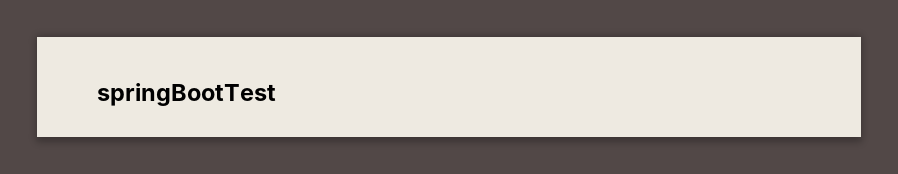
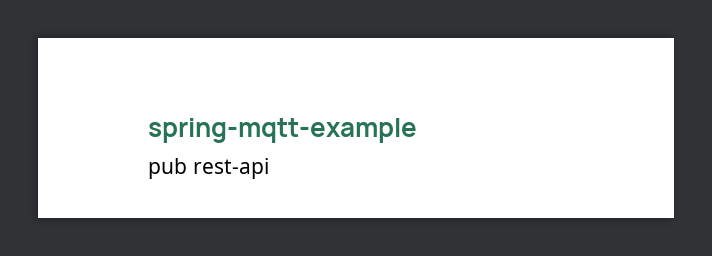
- springBootTest
+ spring-mqtt-example
+ pub rest-api

